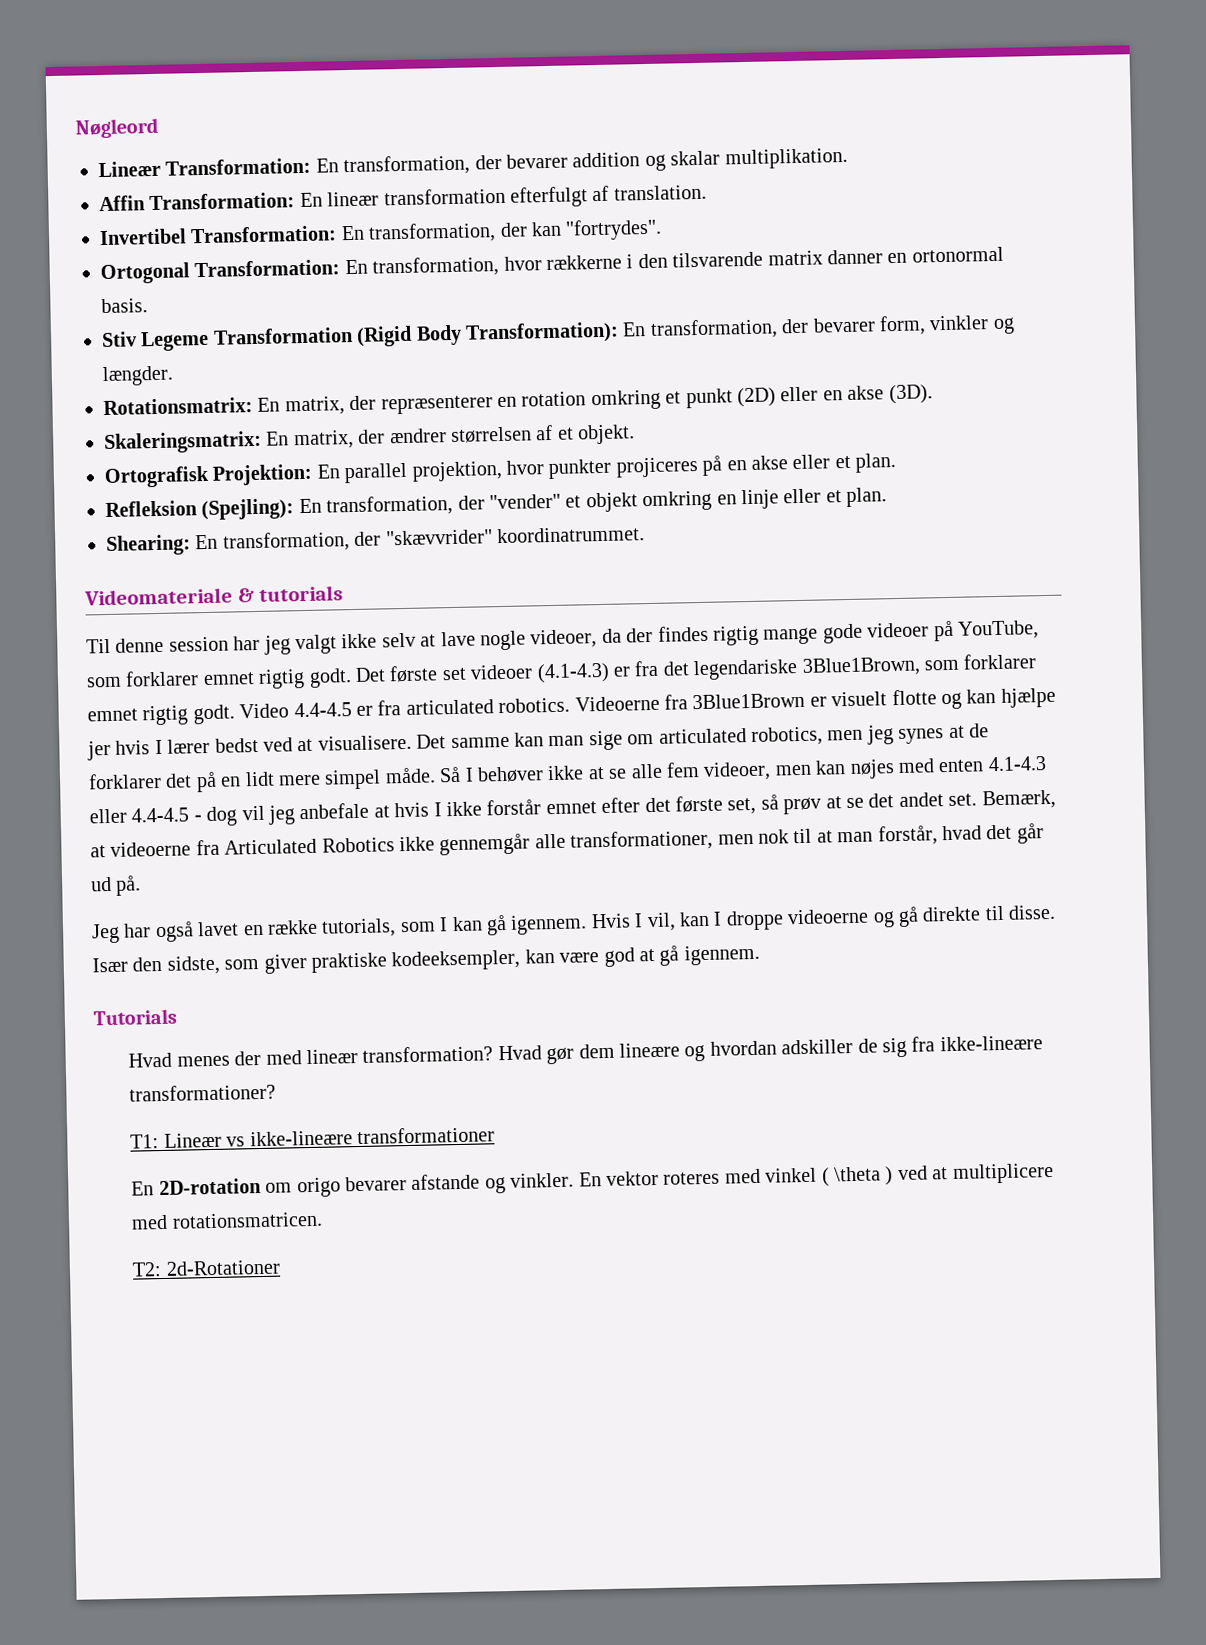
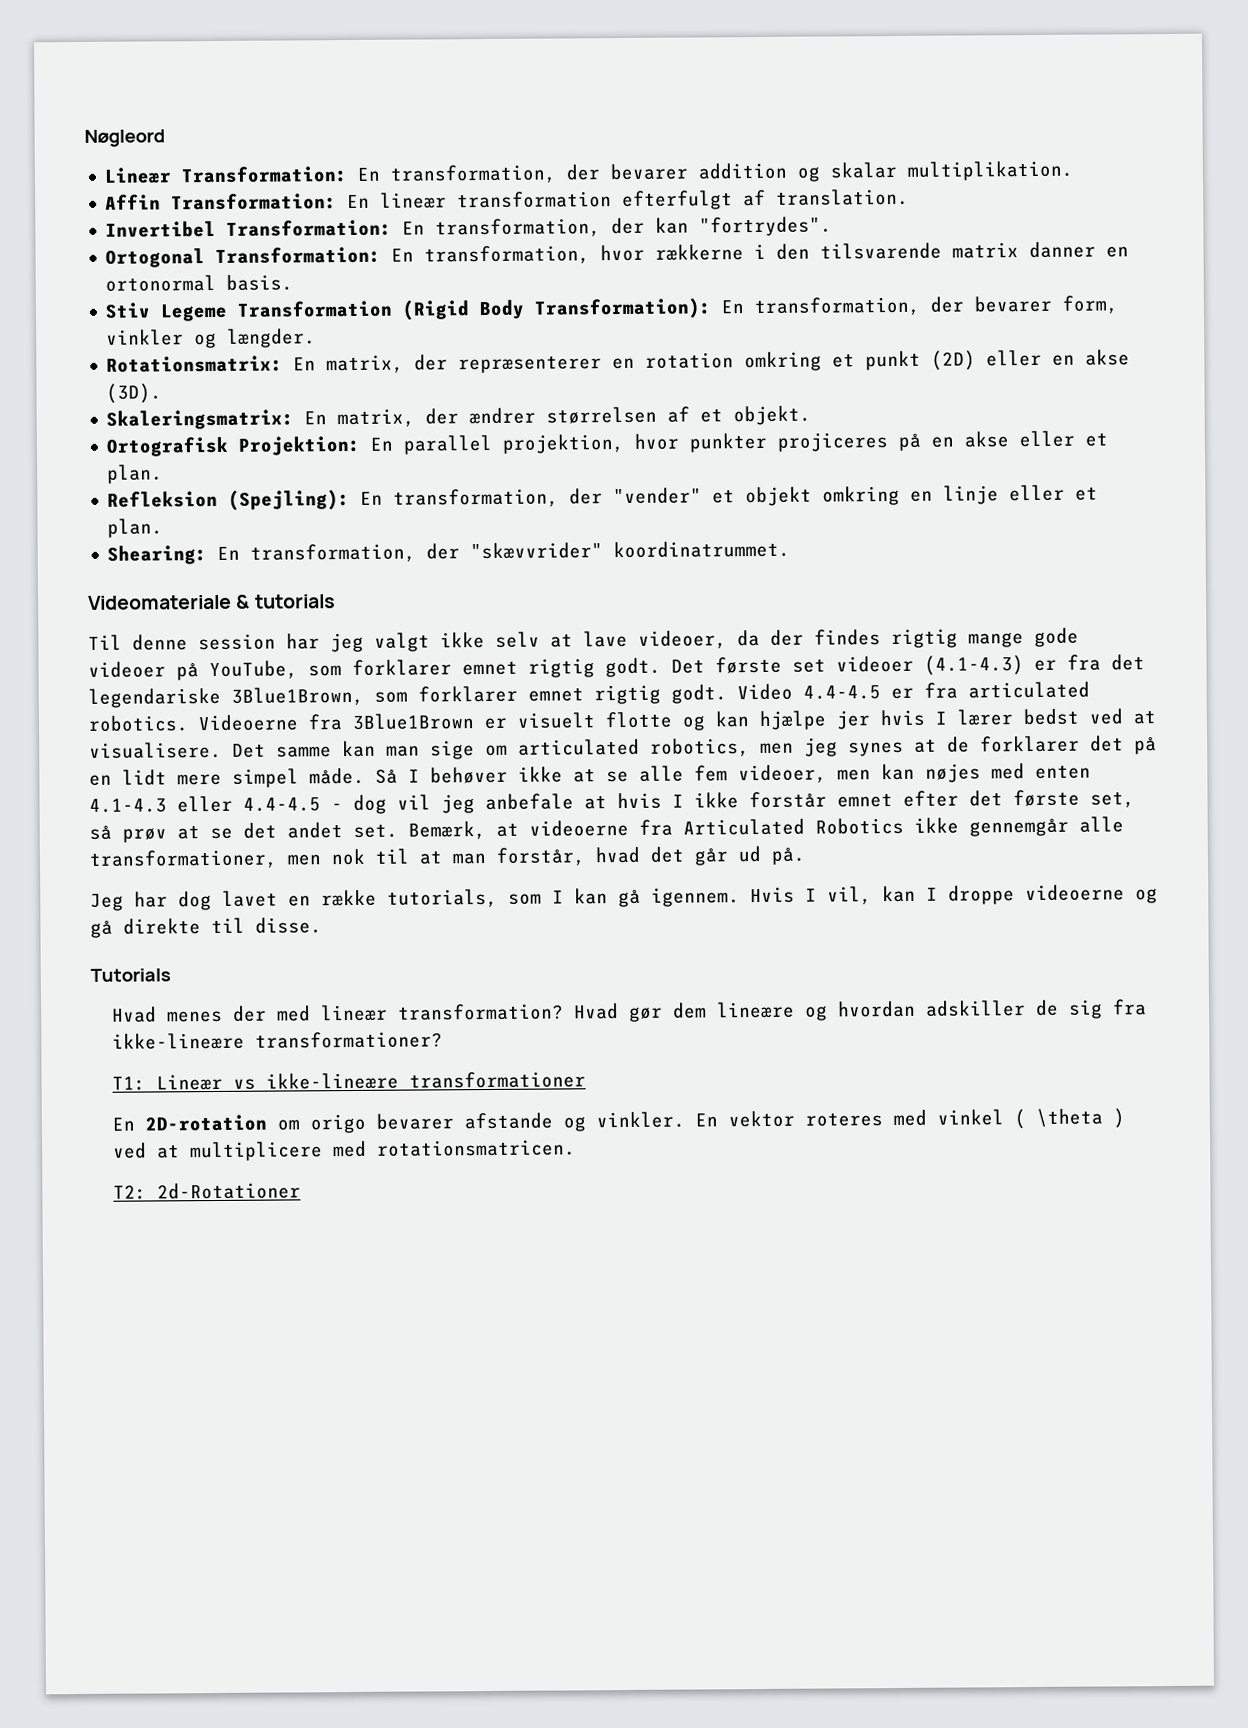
- Til denne session har jeg valgt ikke selv at lave nogle videoer, da der findes rigtig mange gode videoer på YouTube, som forklarer emnet rigtig godt.
+ Til denne session har jeg valgt ikke selv at lave videoer, da der findes rigtig mange gode videoer på YouTube, som forklarer emnet rigtig godt.
- Jeg har også lavet en række tutorials, som I kan gå igennem.
+ Jeg har dog lavet en række tutorials, som I kan gå igennem.
- Især den sidste, som giver praktiske kodeeksempler, kan være god at gå igennem.

